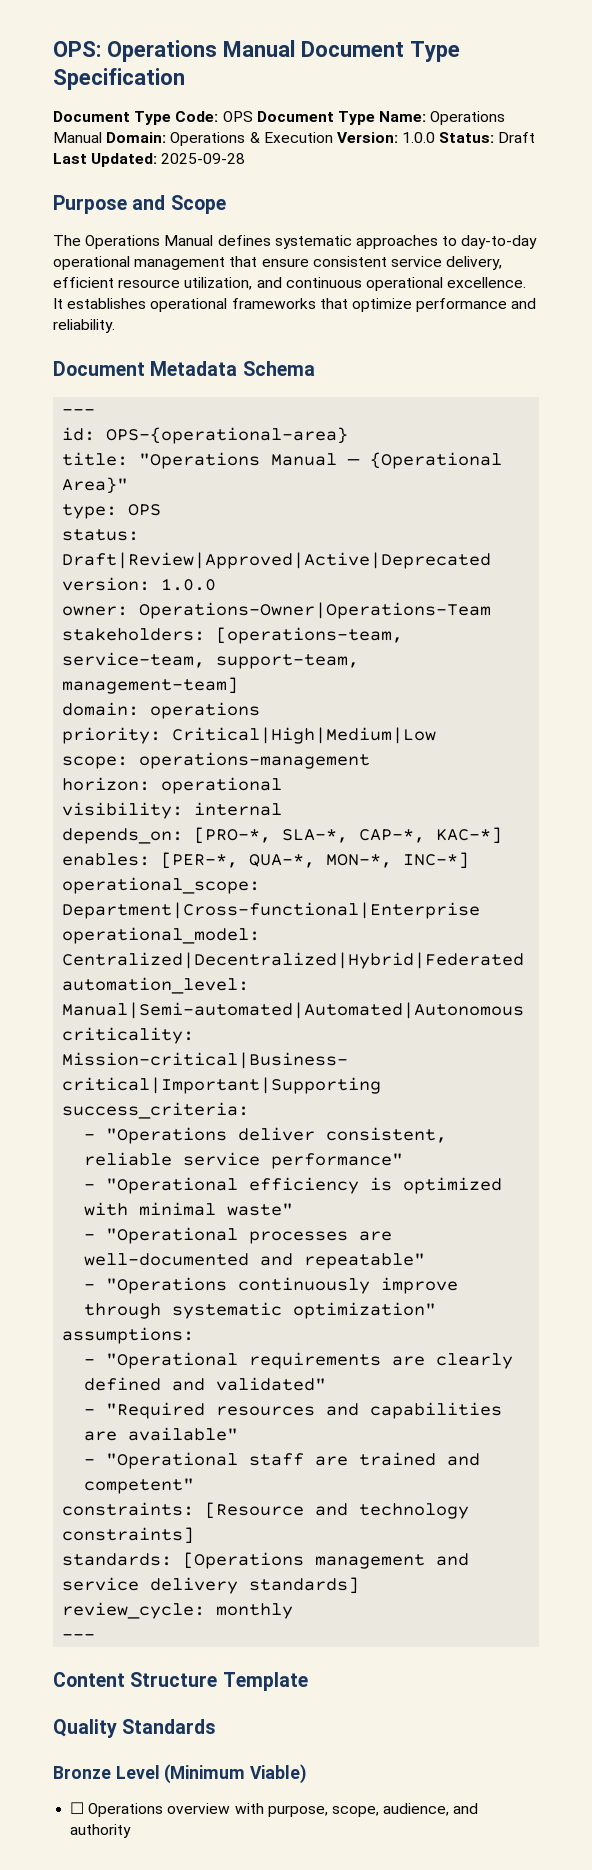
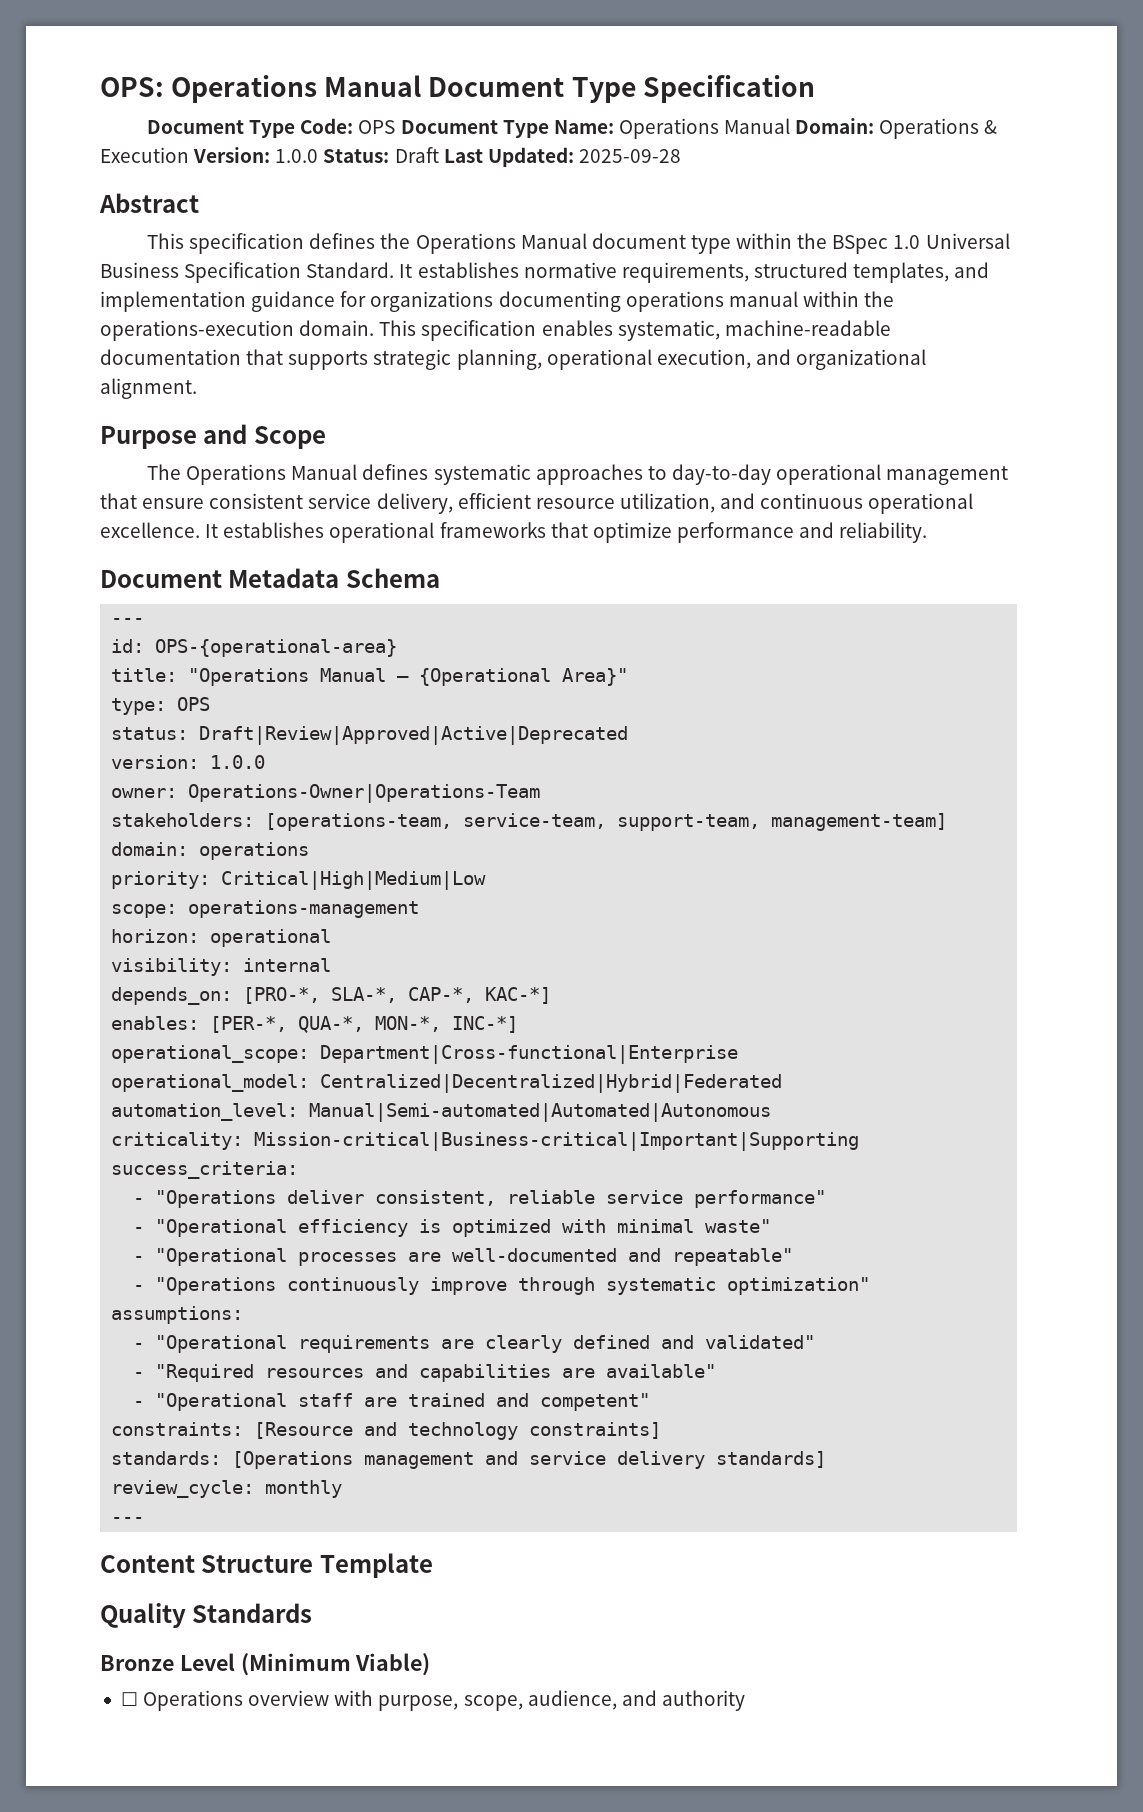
+ Abstract
+ This specification defines the Operations Manual document type within the BSpec 1.0 Universal Business Specification Standard. It establishes normative requirements, structured templates, and implementation guidance for organizations documenting operations manual within the operations-execution domain. This specification enables systematic, machine-readable documentation that supports strategic planning, operational execution, and organizational alignment.

